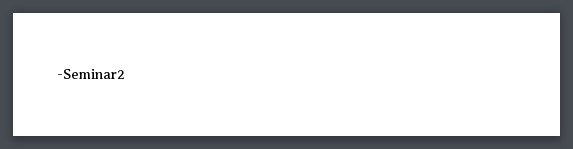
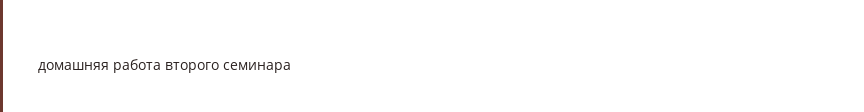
- -Seminar2
+ домашняя работа второго семинара

